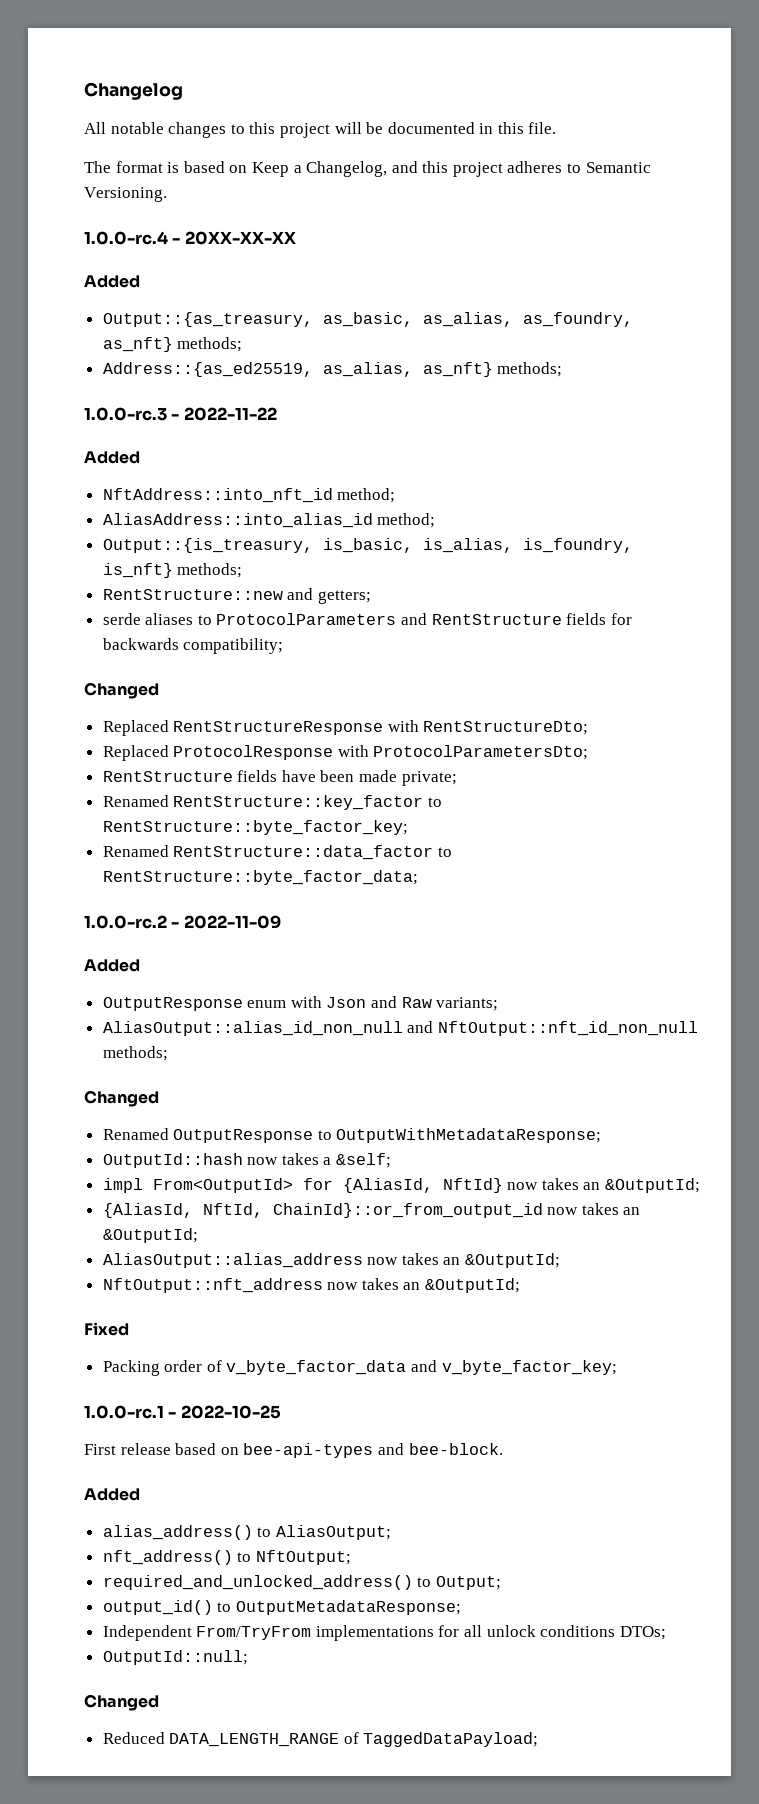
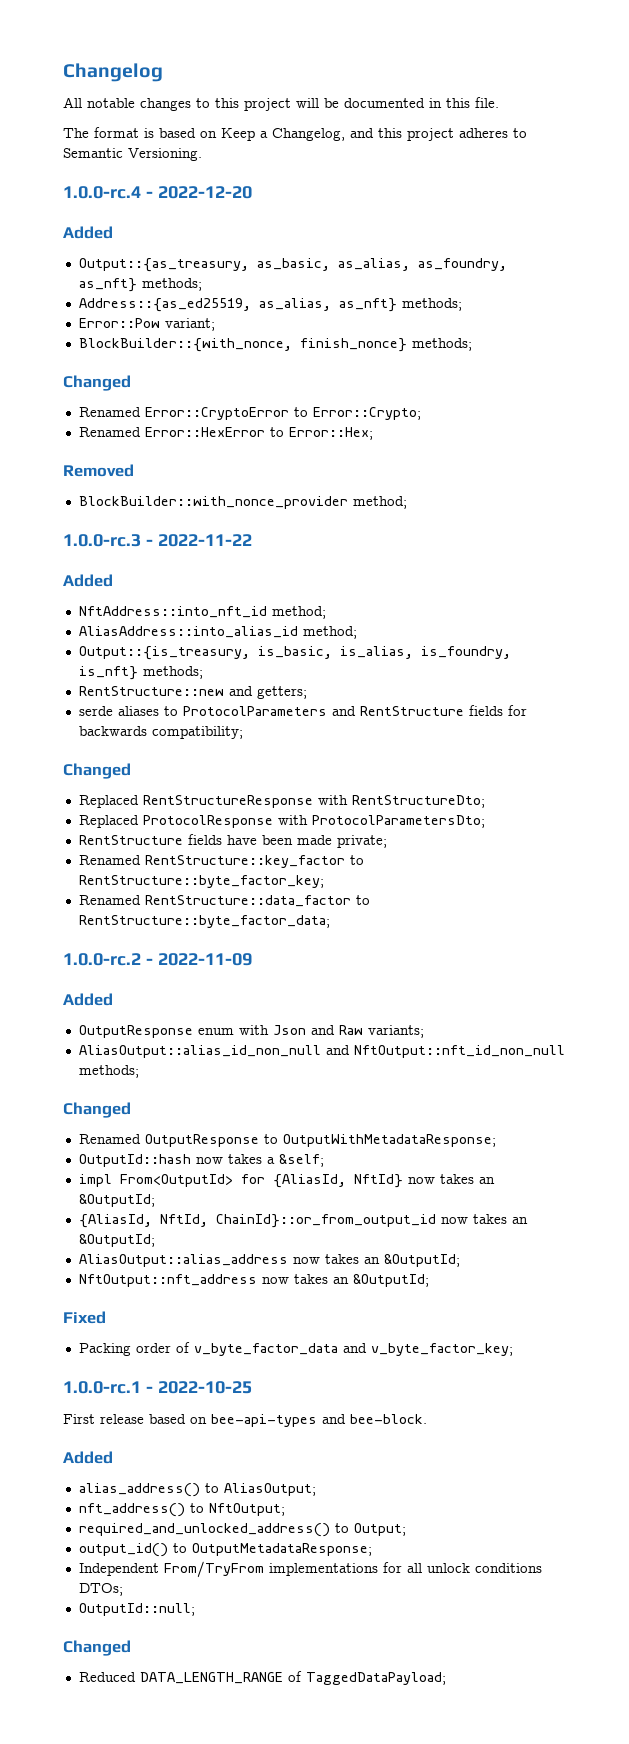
- 1.0.0-rc.4 - 20XX-XX-XX
+ 1.0.0-rc.4 - 2022-12-20
+ Error::Pow variant;
+ BlockBuilder::{with_nonce, finish_nonce} methods;
+ Changed
+ Renamed Error::CryptoError to Error::Crypto;
+ Renamed Error::HexError to Error::Hex;
+ Removed
+ BlockBuilder::with_nonce_provider method;

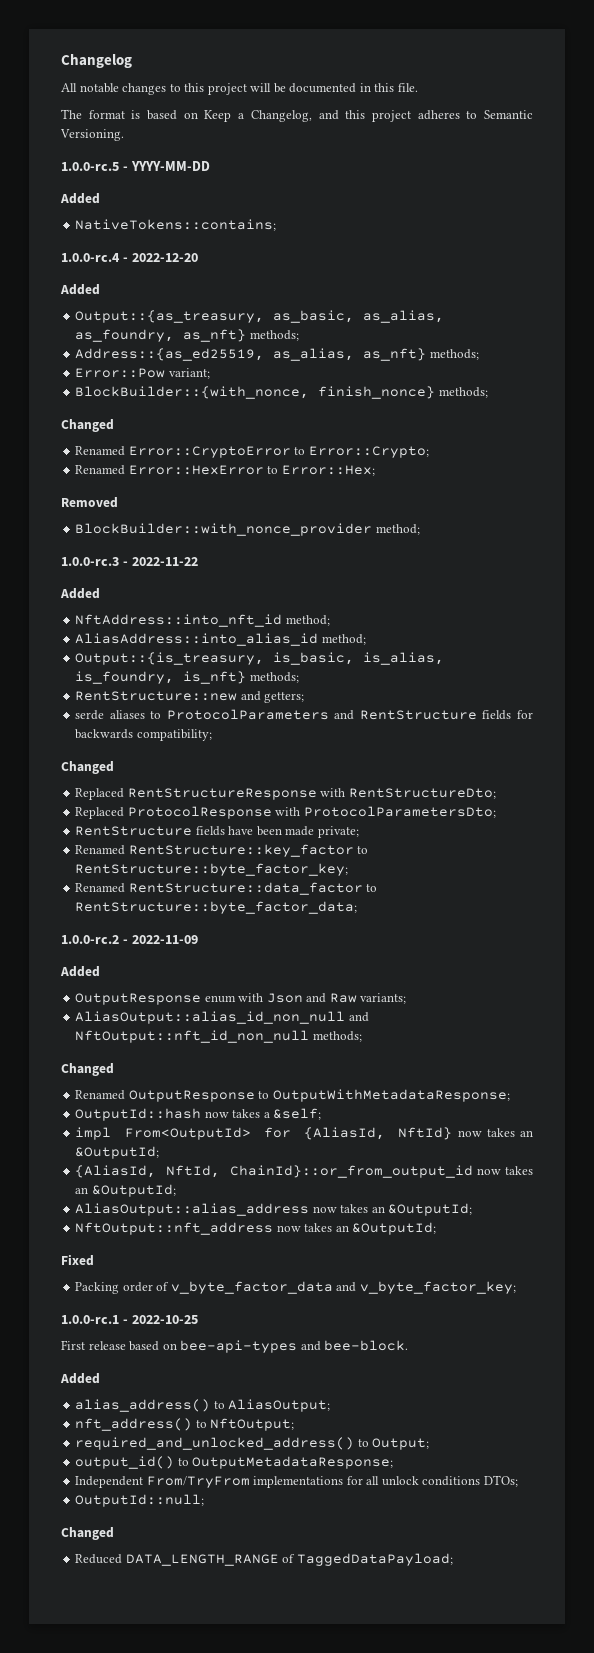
+ 1.0.0-rc.5 - YYYY-MM-DD
+ Added
+ NativeTokens::contains;

